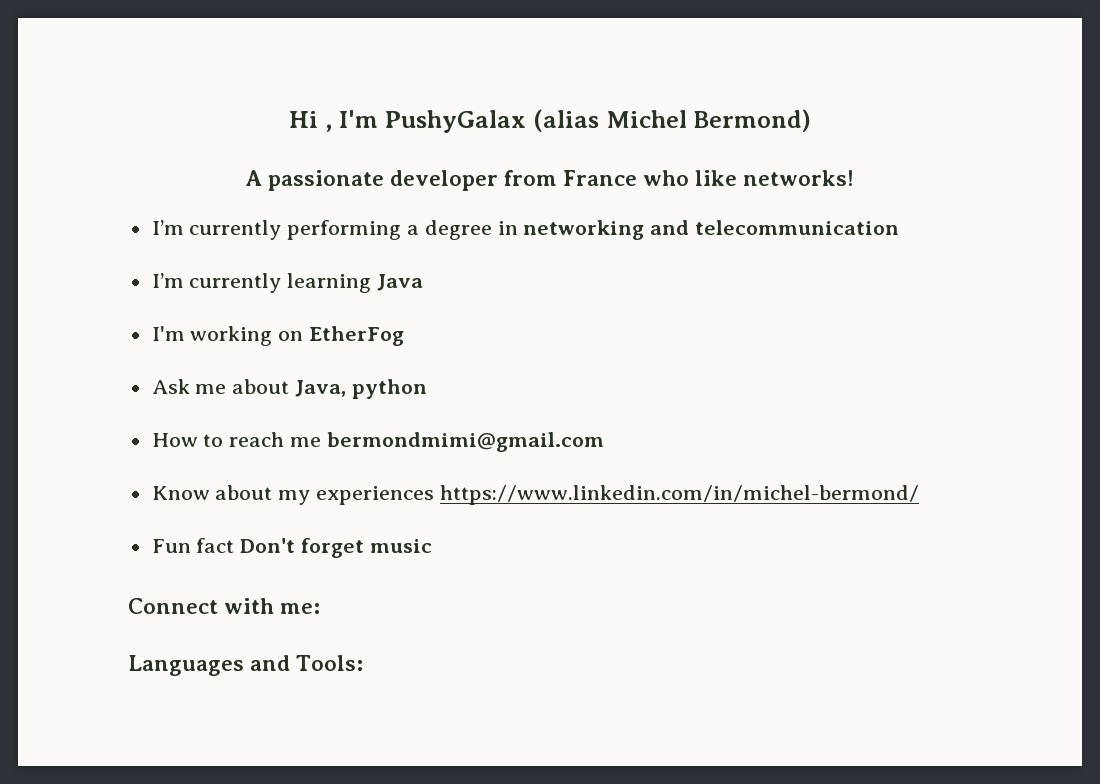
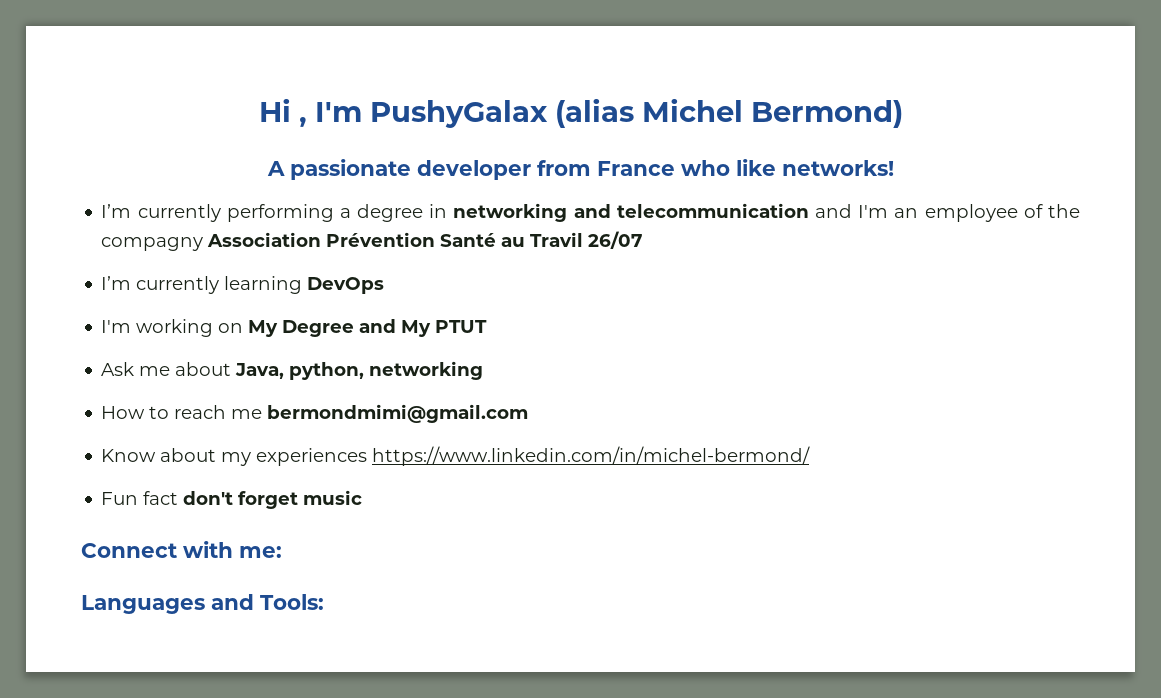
- I’m currently performing a degree in networking and telecommunication
+ I’m currently performing a degree in networking and telecommunication and I'm an employee of the compagny Association Prévention Santé au Travil 26/07
- I’m currently learning Java
+ I’m currently learning DevOps
- I'm working on EtherFog
+ I'm working on My Degree and My PTUT
- Ask me about Java, python
+ Ask me about Java, python, networking
- Fun fact Don't forget music
+ Fun fact don't forget music

